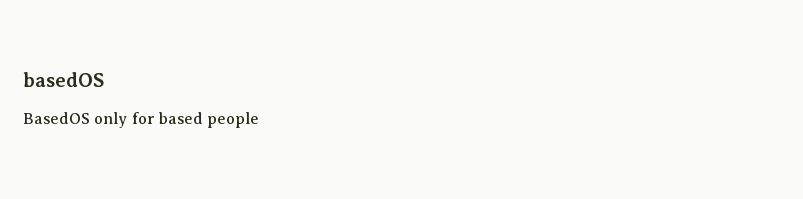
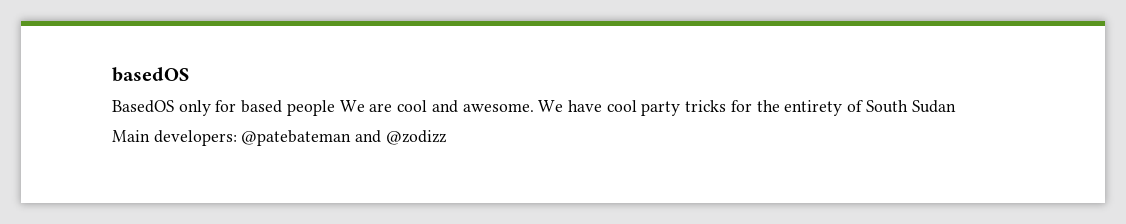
- BasedOS only for based people
+ BasedOS only for based people We are cool and awesome. We have cool party tricks for the entirety of South Sudan
+ Main developers: @patebateman and @zodizz

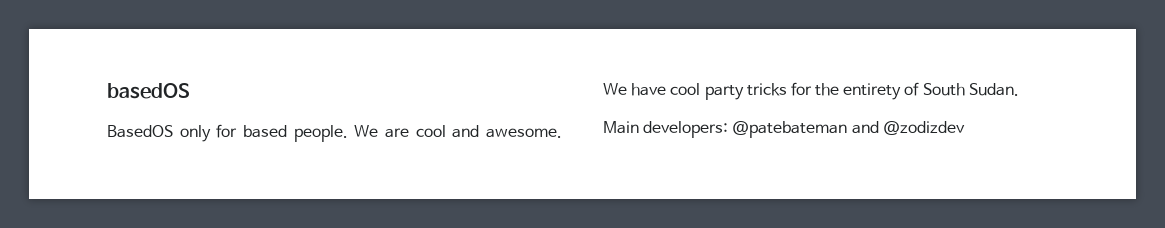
- BasedOS only for based people We are cool and awesome.
+ BasedOS only for based people. We are cool and awesome.
- We have cool party tricks for the entirety of South Sudan
+ We have cool party tricks for the entirety of South Sudan.
- Main developers: @patebateman and @zodizz
+ Main developers: @patebateman and @zodizdev

